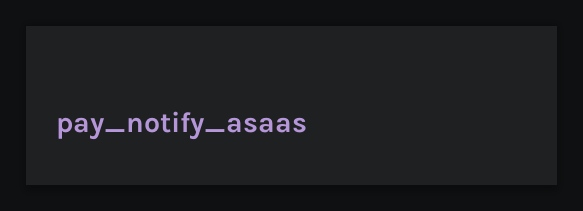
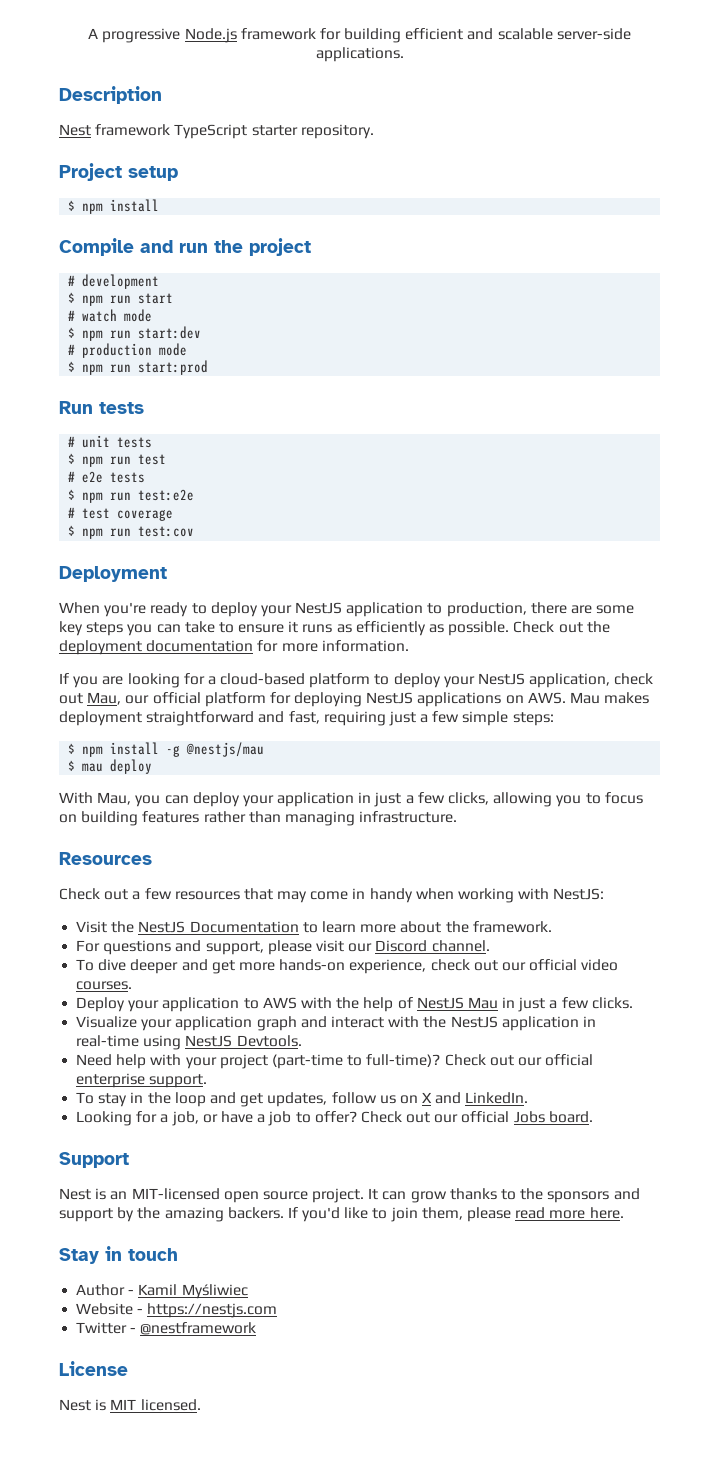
- pay_notify_asaas
+ A progressive Node.js framework for building efficient and scalable server-side applications.
+ Description
+ Nest framework TypeScript starter repository.
+ Project setup
+ $ npm install
+ Compile and run the project
+ # development
+ $ npm run start
+ # watch mode
+ $ npm run start:dev
+ # production mode
+ $ npm run start:prod
+ Run tests
+ # unit tests
+ $ npm run test
+ # e2e tests
+ $ npm run test:e2e
+ # test coverage
+ $ npm run test:cov
+ Deployment
+ When you're ready to deploy your NestJS application to production, there are some key steps you can take to ensure it runs as efficiently as possible. Check out the deployment documentation for more information.
+ If you are looking for a cloud-based platform to deploy your NestJS application, check out Mau, our official platform for deploying NestJS applications on AWS. Mau makes deployment straightforward and fast, requiring just a few simple steps:
+ $ npm install -g @nestjs/mau
+ $ mau deploy
+ With Mau, you can deploy your application in just a few clicks, allowing you to focus on building features rather than managing infrastructure.
+ Resources
+ Check out a few resources that may come in handy when working with NestJS:
+ Visit the NestJS Documentation to learn more about the framework.
+ For questions and support, please visit our Discord channel.
+ To dive deeper and get more hands-on experience, check out our official video courses.
+ Deploy your application to AWS with the help of NestJS Mau in just a few clicks.
+ Visualize your application graph and interact with the NestJS application in real-time using NestJS Devtools.
+ Need help with your project (part-time to full-time)? Check out our official enterprise support.
+ To stay in the loop and get updates, follow us on X and LinkedIn.
+ Looking for a job, or have a job to offer? Check out our official Jobs board.
+ Support
+ Nest is an MIT-licensed open source project. It can grow thanks to the sponsors and support by the amazing backers. If you'd like to join them, please read more here.
+ Stay in touch
+ Author - Kamil Myśliwiec
+ Website - https://nestjs.com
+ Twitter - @nestframework
+ License
+ Nest is MIT licensed.

